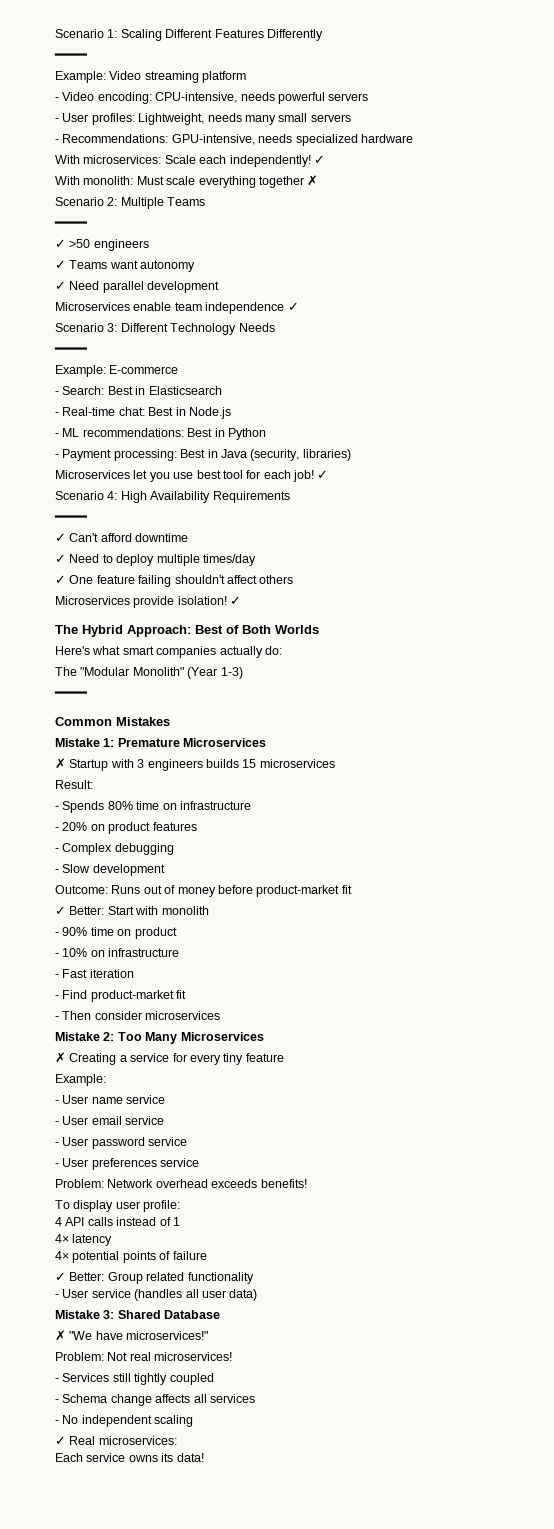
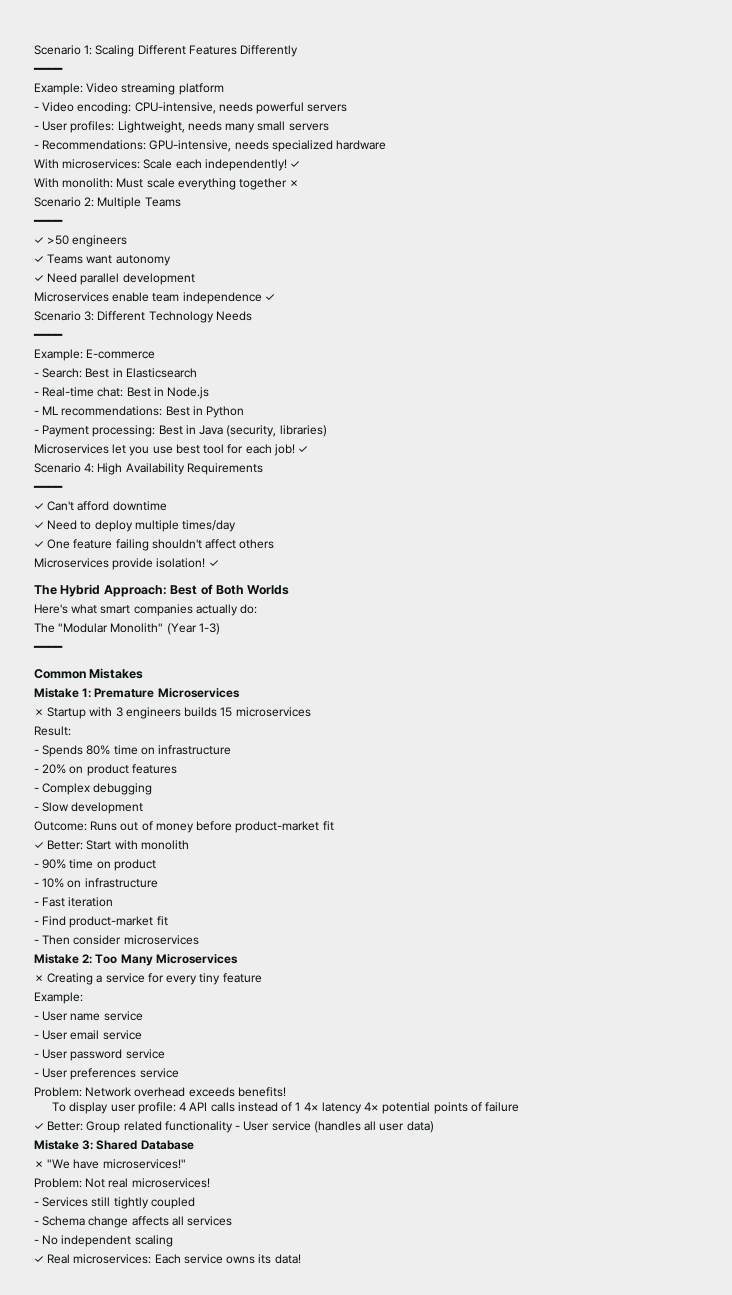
- To display user profile:
- 4 API calls instead of 1
- 4× latency
- 4× potential points of failure
+ To display user profile: 4 API calls instead of 1 4× latency 4× potential points of failure
- ✓ Better: Group related functionality
- - User service (handles all user data)
+ ✓ Better: Group related functionality - User service (handles all user data)
- ✓ Real microservices:
- Each service owns its data!
+ ✓ Real microservices: Each service owns its data!

